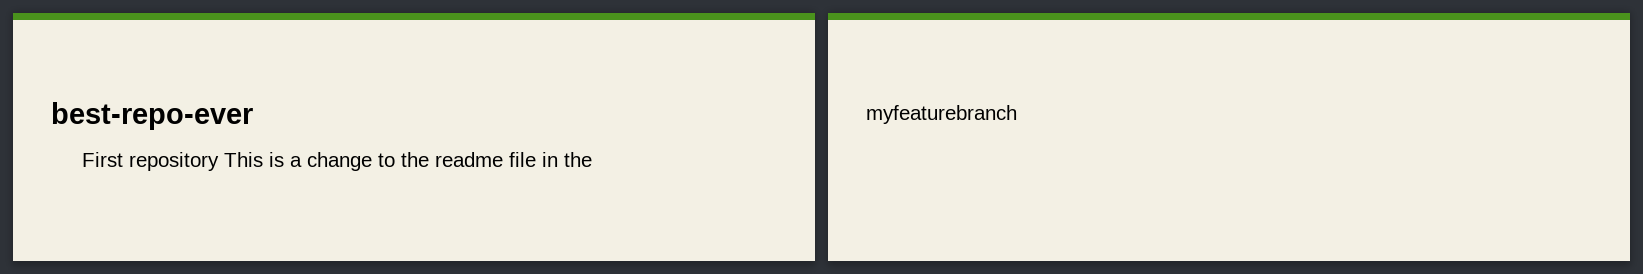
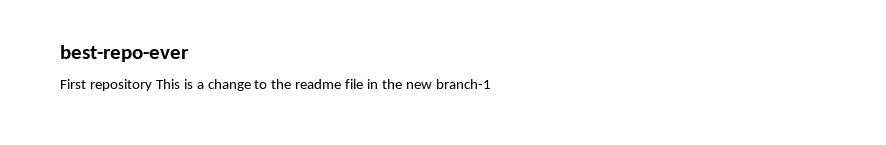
- First repository This is a change to the readme file in the myfeaturebranch
+ First repository This is a change to the readme file in the new branch-1

